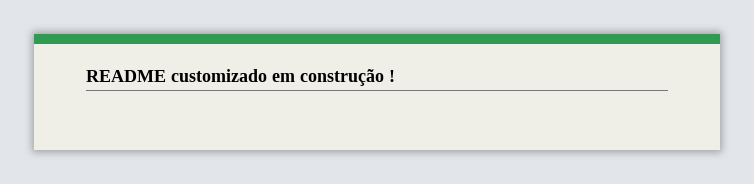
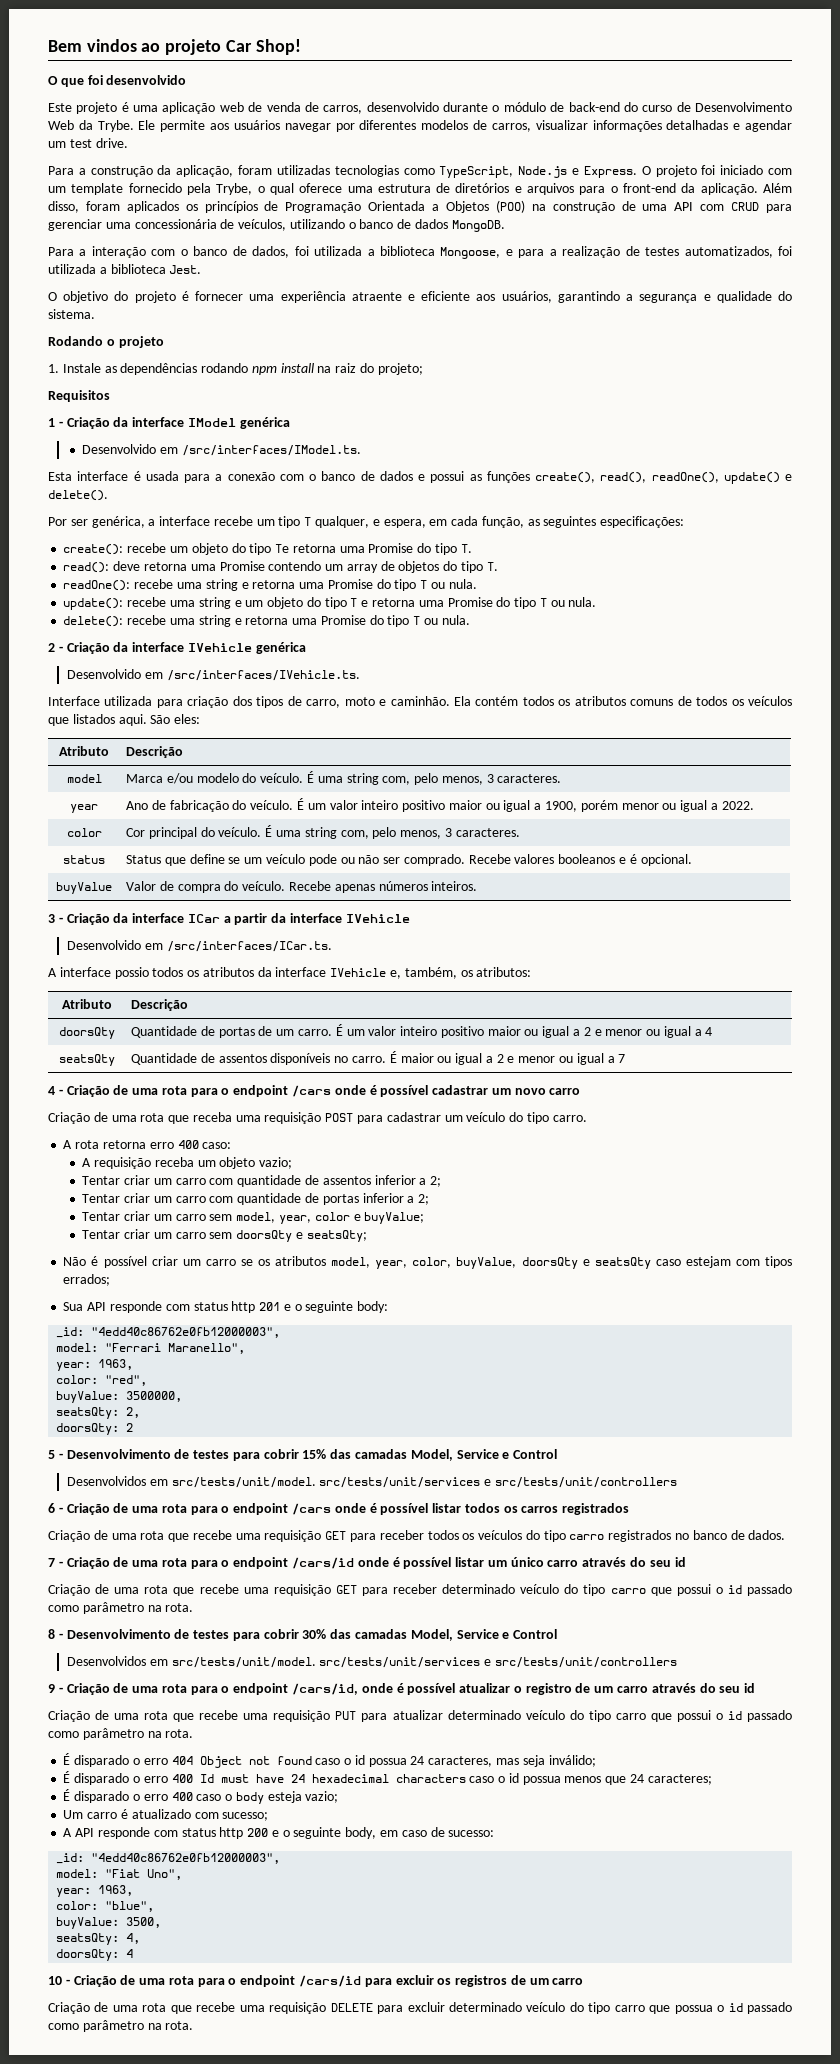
- README customizado em construção !
+ Bem vindos ao projeto Car Shop!
+ O que foi desenvolvido
+ Este projeto é uma aplicação web de venda de carros, desenvolvido durante o módulo de back-end do curso de Desenvolvimento Web da Trybe. Ele permite aos usuários navegar por diferentes modelos de carros, visualizar informações detalhadas e agendar um test drive.
+ Para a construção da aplicação, foram utilizadas tecnologias como TypeScript, Node.js e Express. O projeto foi iniciado com um template fornecido pela Trybe, o qual oferece uma estrutura de diretórios e arquivos para o front-end da aplicação. Além disso, foram aplicados os princípios de Programação Orientada a Objetos (POO) na construção de uma API com CRUD para gerenciar uma concessionária de veículos, utilizando o banco de dados MongoDB.
+ Para a interação com o banco de dados, foi utilizada a biblioteca Mongoose, e para a realização de testes automatizados, foi utilizada a biblioteca Jest.
+ O objetivo do projeto é fornecer uma experiência atraente e eficiente aos usuários, garantindo a segurança e qualidade do sistema.
+ Rodando o projeto
+ 1. Instale as dependências rodando npm install na raiz do projeto;
+ Requisitos
+ 1 - Criação da interface IModel genérica
+ Desenvolvido em /src/interfaces/IModel.ts.
+ Esta interface é usada para a conexão com o banco de dados e possui as funções create(), read(), readOne(), update() e delete().
+ Por ser genérica, a interface recebe um tipo T qualquer, e espera, em cada função, as seguintes especificações:
+ create(): recebe um objeto do tipo Te retorna uma Promise do tipo T.
+ read(): deve retorna uma Promise contendo um array de objetos do tipo T.
+ readOne(): recebe uma string e retorna uma Promise do tipo T ou nula.
+ update(): recebe uma string e um objeto do tipo T e retorna uma Promise do tipo T ou nula.
+ delete(): recebe uma string e retorna uma Promise do tipo T ou nula.
+ 2 - Criação da interface IVehicle genérica
+ Desenvolvido em /src/interfaces/IVehicle.ts.
+ Interface utilizada para criação dos tipos de carro, moto e caminhão. Ela contém todos os atributos comuns de todos os veículos que listados aqui. São eles:
+ Atributo | Descrição
+ model | Marca e/ou modelo do veículo. É uma string com, pelo menos, 3 caracteres.
+ year | Ano de fabricação do veículo. É um valor inteiro positivo maior ou igual a 1900, porém menor ou igual a 2022.
+ color | Cor principal do veículo. É uma string com, pelo menos, 3 caracteres.
+ status | Status que define se um veículo pode ou não ser comprado. Recebe valores booleanos e é opcional.
+ buyValue | Valor de compra do veículo. Recebe apenas números inteiros.
+ 3 - Criação da interface ICar a partir da interface IVehicle
+ Desenvolvido em /src/interfaces/ICar.ts.
+ A interface possio todos os atributos da interface IVehicle e, também, os atributos:
+ Atributo | Descrição
+ doorsQty | Quantidade de portas de um carro. É um valor inteiro positivo maior ou igual a 2 e menor ou igual a 4
+ seatsQty | Quantidade de assentos disponíveis no carro. É maior ou igual a 2 e menor ou igual a 7
+ 4 - Criação de uma rota para o endpoint /cars onde é possível cadastrar um novo carro
+ Criação de uma rota que receba uma requisição POST para cadastrar um veículo do tipo carro.
+ A rota retorna erro 400 caso:
+ A requisição receba um objeto vazio;
+ Tentar criar um carro com quantidade de assentos inferior a 2;
+ Tentar criar um carro com quantidade de portas inferior a 2;
+ Tentar criar um carro sem model, year, color e buyValue;
+ Tentar criar um carro sem doorsQty e seatsQty;
+ Não é possível criar um carro se os atributos model, year, color, buyValue, doorsQty e seatsQty caso estejam com tipos errados;
+ Sua API responde com status http 201 e o seguinte body:
+ _id: "4edd40c86762e0fb12000003",
+ model: "Ferrari Maranello",
+ year: 1963,
+ color: "red",
+ buyValue: 3500000,
+ seatsQty: 2,
+ doorsQty: 2
+ 5 - Desenvolvimento de testes para cobrir 15% das camadas Model, Service e Control
+ Desenvolvidos em src/tests/unit/model. src/tests/unit/services e src/tests/unit/controllers
+ 6 - Criação de uma rota para o endpoint /cars onde é possível listar todos os carros registrados
+ Criação de uma rota que recebe uma requisição GET para receber todos os veículos do tipo carro registrados no banco de dados.
+ 7 - Criação de uma rota para o endpoint /cars/id onde é possível listar um único carro através do seu id
+ Criação de uma rota que recebe uma requisição GET para receber determinado veículo do tipo carro que possui o id passado como parâmetro na rota.
+ 8 - Desenvolvimento de testes para cobrir 30% das camadas Model, Service e Control
+ Desenvolvidos em src/tests/unit/model. src/tests/unit/services e src/tests/unit/controllers
+ 9 - Criação de uma rota para o endpoint /cars/id, onde é possível atualizar o registro de um carro através do seu id
+ Criação de uma rota que recebe uma requisição PUT para atualizar determinado veículo do tipo carro que possui o id passado como parâmetro na rota.
+ É disparado o erro 404 Object not found caso o id possua 24 caracteres, mas seja inválido;
+ É disparado o erro 400 Id must have 24 hexadecimal characters caso o id possua menos que 24 caracteres;
+ É disparado o erro 400 caso o body esteja vazio;
+ Um carro é atualizado com sucesso;
+ A API responde com status http 200 e o seguinte body, em caso de sucesso:
+ _id: "4edd40c86762e0fb12000003",
+ model: "Fiat Uno",
+ year: 1963,
+ color: "blue",
+ buyValue: 3500,
+ seatsQty: 4,
+ doorsQty: 4
+ 10 - Criação de uma rota para o endpoint /cars/id para excluir os registros de um carro
+ Criação de uma rota que recebe uma requisição DELETE para excluir determinado veículo do tipo carro que possua o id passado como parâmetro na rota.

